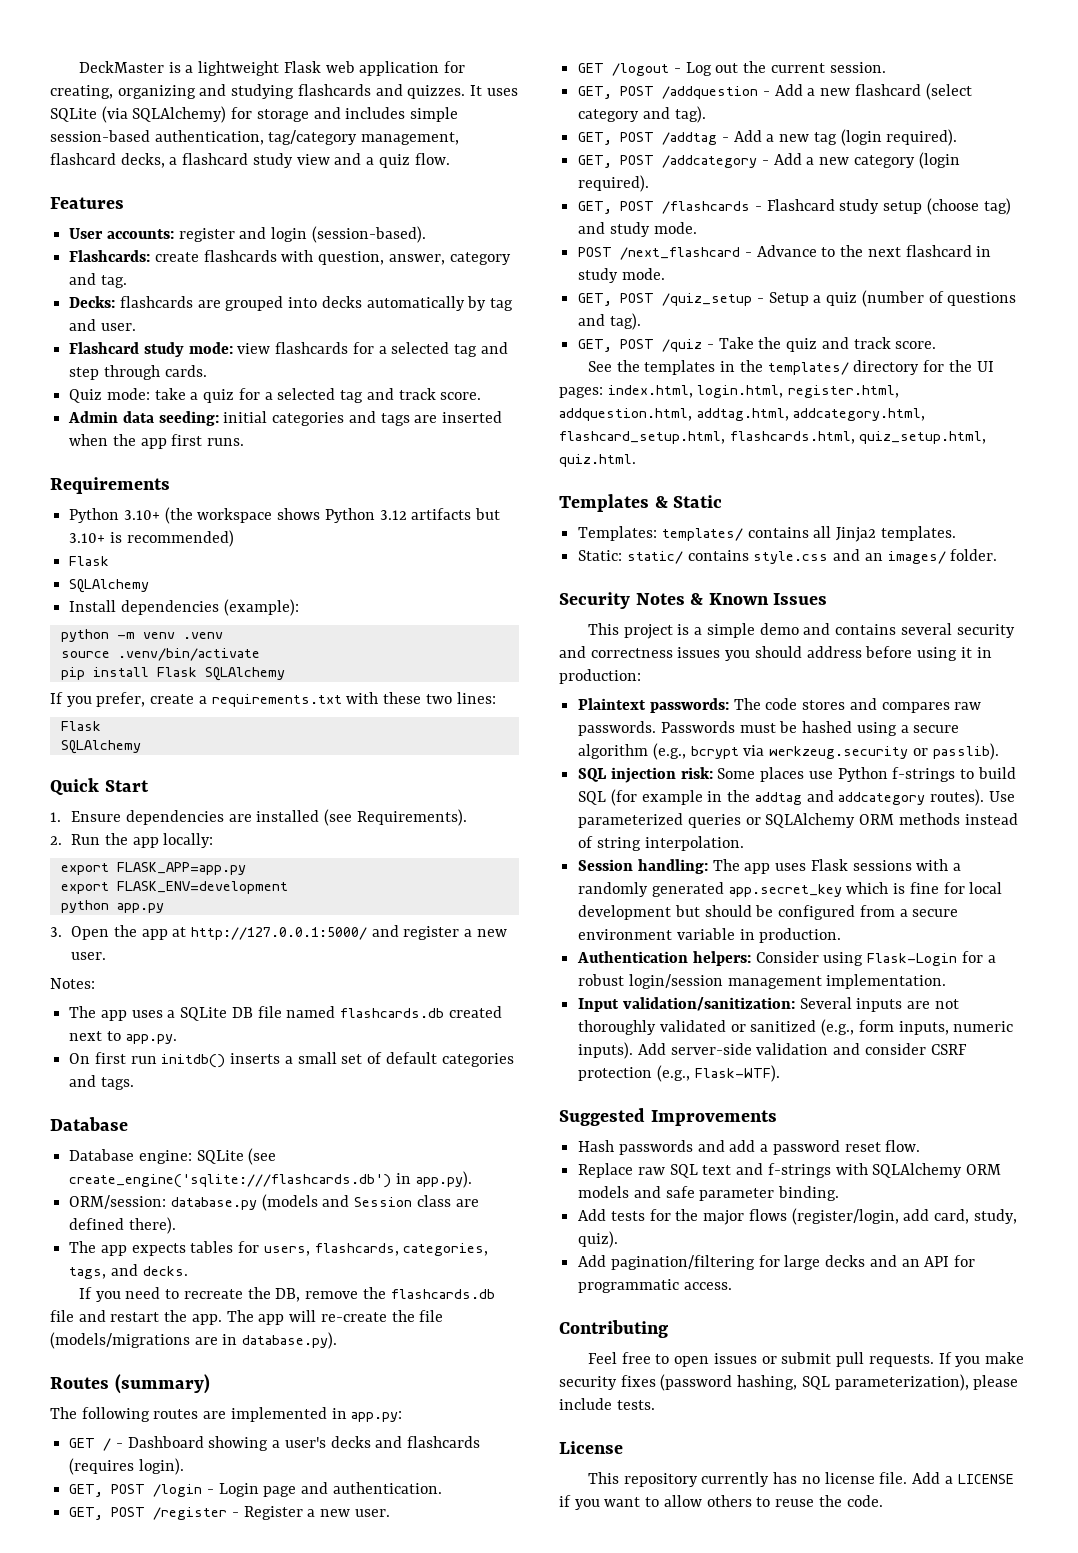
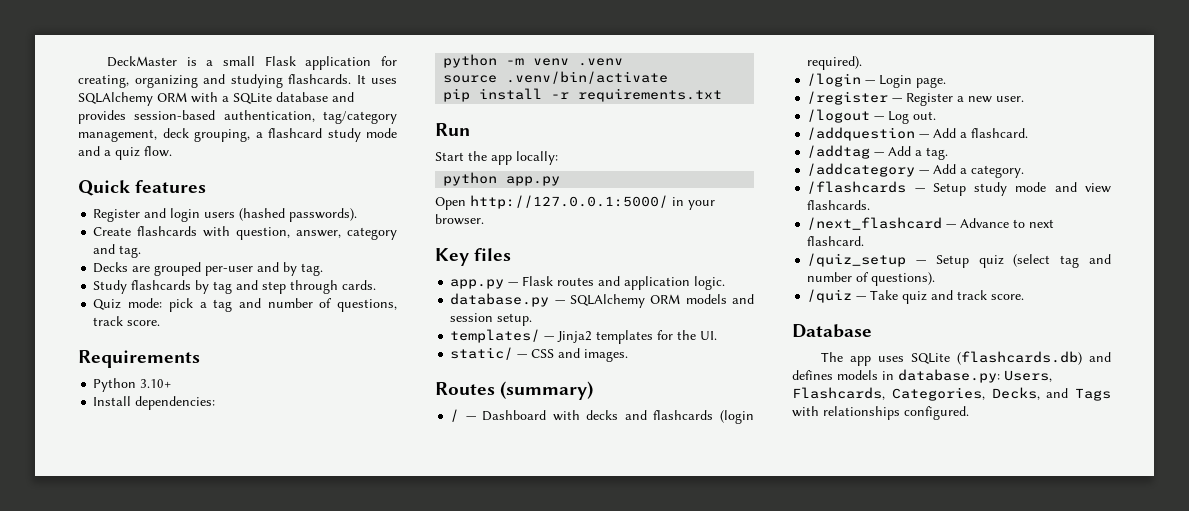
- DeckMaster is a lightweight Flask web application for creating, organizing and studying flashcards and quizzes. It uses SQLite (via SQLAlchemy) for storage and includes simple session-based authentication, tag/category management, flashcard decks, a flashcard study view and a quiz flow.
+ DeckMaster is a small Flask application for creating, organizing and studying flashcards. It uses SQLAlchemy ORM with a SQLite database and provides session-based authentication, tag/category management, deck grouping, a flashcard study mode and a quiz flow.
- Features
- User accounts: register and login (session-based).
- Flashcards: create flashcards with question, answer, category and tag.
+ Quick features
+ Register and login users (hashed passwords).
+ Create flashcards with question, answer, category and tag.
- Decks: flashcards are grouped into decks automatically by tag and user.
- Flashcard study mode: view flashcards for a selected tag and step through cards.
+ Decks are grouped per-user and by tag.
+ Study flashcards by tag and step through cards.
- Quiz mode: take a quiz for a selected tag and track score.
- Admin data seeding: initial categories and tags are inserted when the app first runs.
+ Quiz mode: pick a tag and number of questions, track score.
  Requirements
- Python 3.10+ (the workspace shows Python 3.12 artifacts but 3.10+ is recommended)
- Flask
- SQLAlchemy
+ Python 3.10+
- Install dependencies (example):
+ Install dependencies:
- pip install Flask SQLAlchemy
- If you prefer, create a requirements.txt with these two lines:
- Flask
- SQLAlchemy
- Quick Start
- 1. Ensure dependencies are installed (see Requirements).
- 2. Run the app locally:
- export FLASK_APP=app.py
- export FLASK_ENV=development
+ pip install -r requirements.txt
+ Run
+ Start the app locally:
  python app.py
- 3. Open the app at http://127.0.0.1:5000/ and register a new user.
- Notes:
- The app uses a SQLite DB file named flashcards.db created next to app.py.
- On first run initdb() inserts a small set of default categories and tags.
+ Open http://127.0.0.1:5000/ in your browser.
+ Key files
+ app.py — Flask routes and application logic.
+ database.py — SQLAlchemy ORM models and session setup.
+ templates/ — Jinja2 templates for the UI.
+ static/ — CSS and images.
+ Routes (summary)
+ / — Dashboard with decks and flashcards (login required).
+ /login — Login page.
+ /register — Register a new user.
+ /logout — Log out.
+ /addquestion — Add a flashcard.
+ /addtag — Add a tag.
+ /addcategory — Add a category.
+ /flashcards — Setup study mode and view flashcards.
+ /next_flashcard — Advance to next flashcard.
+ /quiz_setup — Setup quiz (select tag and number of questions).
+ /quiz — Take quiz and track score.
  Database
- Database engine: SQLite (see create_engine('sqlite:///flashcards.db') in app.py).
- ORM/session: database.py (models and Session class are defined there).
- The app expects tables for users, flashcards, categories, tags, and decks.
- If you need to recreate the DB, remove the flashcards.db file and restart the app. The app will re-create the file (models/migrations are in database.py).
- Routes (summary)
- The following routes are implemented in app.py:
- GET / - Dashboard showing a user's decks and flashcards (requires login).
- GET, POST /login - Login page and authentication.
- GET, POST /register - Register a new user.
- GET /logout - Log out the current session.
- GET, POST /addquestion - Add a new flashcard (select category and tag).
- GET, POST /addtag - Add a new tag (login required).
- GET, POST /addcategory - Add a new category (login required).
- GET, POST /flashcards - Flashcard study setup (choose tag) and study mode.
- POST /next_flashcard - Advance to the next flashcard in study mode.
- GET, POST /quiz_setup - Setup a quiz (number of questions and tag).
- GET, POST /quiz - Take the quiz and track score.
- See the templates in the templates/ directory for the UI pages: index.html, login.html, register.html, addquestion.html, addtag.html, addcategory.html, flashcard_setup.html, flashcards.html, quiz_setup.html, quiz.html.
- Templates & Static
- Templates: templates/ contains all Jinja2 templates.
- Static: static/ contains style.css and an images/ folder.
- Security Notes & Known Issues
- This project is a simple demo and contains several security and correctness issues you should address before using it in production:
- Plaintext passwords: The code stores and compares raw passwords. Passwords must be hashed using a secure algorithm (e.g., bcrypt via werkzeug.security or passlib).
- SQL injection risk: Some places use Python f-strings to build SQL (for example in the addtag and addcategory routes). Use parameterized queries or SQLAlchemy ORM methods instead of string interpolation.
- Session handling: The app uses Flask sessions with a randomly generated app.secret_key which is fine for local development but should be configured from a secure environment variable in production.
- Authentication helpers: Consider using Flask-Login for a robust login/session management implementation.
- Input validation/sanitization: Several inputs are not thoroughly validated or sanitized (e.g., form inputs, numeric inputs). Add server-side validation and consider CSRF protection (e.g., Flask-WTF).
- Suggested Improvements
- Hash passwords and add a password reset flow.
- Replace raw SQL text and f-strings with SQLAlchemy ORM models and safe parameter binding.
- Add tests for the major flows (register/login, add card, study, quiz).
- Add pagination/filtering for large decks and an API for programmatic access.
- Contributing
- Feel free to open issues or submit pull requests. If you make security fixes (password hashing, SQL parameterization), please include tests.
- License
- This repository currently has no license file. Add a LICENSE if you want to allow others to reuse the code.
+ The app uses SQLite (flashcards.db) and defines models in database.py: Users, Flashcards, Categories, Decks, and Tags with relationships configured.

